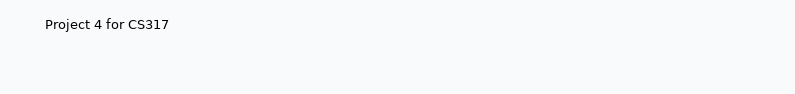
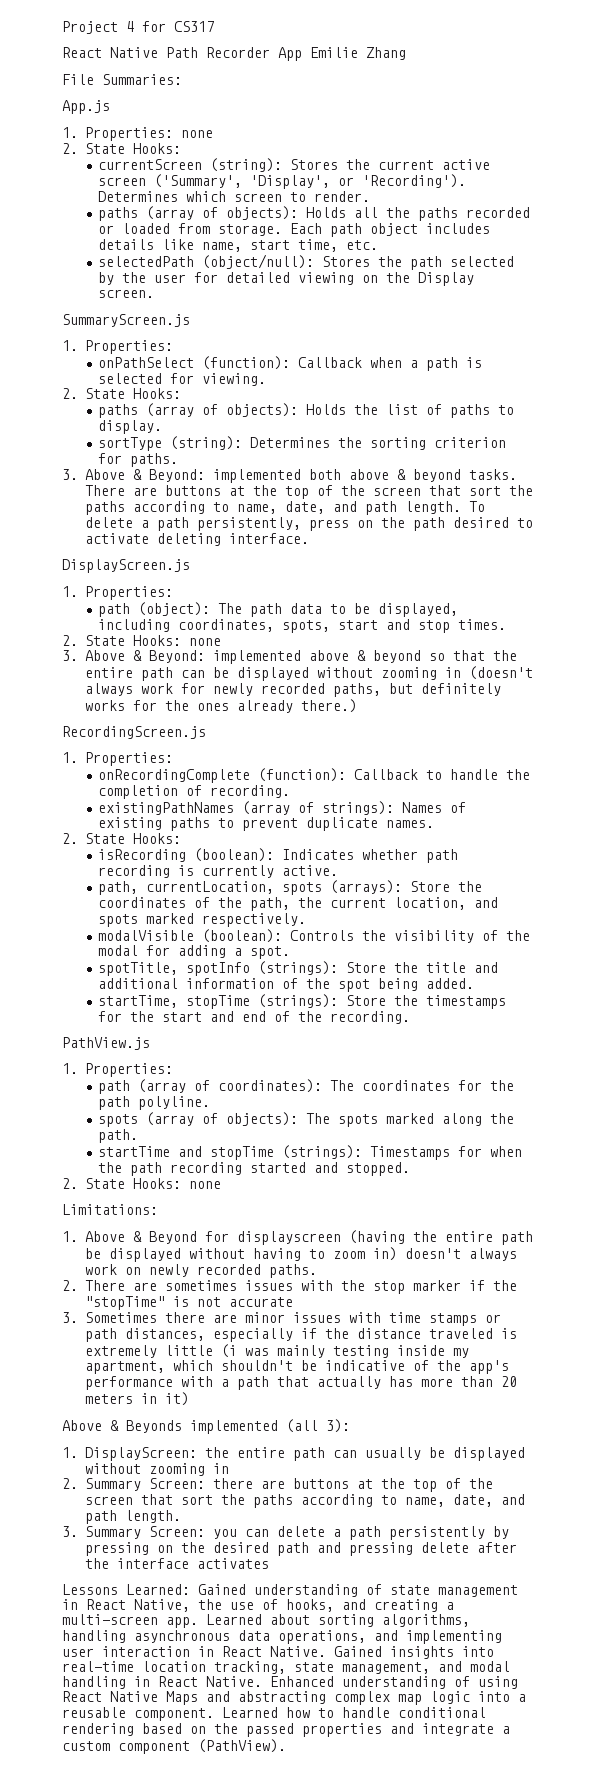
+ React Native Path Recorder App Emilie Zhang
+ File Summaries:
+ App.js
+ 1. Properties: none
+ 2. State Hooks:
+ currentScreen (string): Stores the current active screen ('Summary', 'Display', or 'Recording'). Determines which screen to render.
+ paths (array of objects): Holds all the paths recorded or loaded from storage. Each path object includes details like name, start time, etc.
+ selectedPath (object/null): Stores the path selected by the user for detailed viewing on the Display screen.
+ SummaryScreen.js
+ 1. Properties:
+ onPathSelect (function): Callback when a path is selected for viewing.
+ 2. State Hooks:
+ paths (array of objects): Holds the list of paths to display.
+ sortType (string): Determines the sorting criterion for paths.
+ 3. Above & Beyond: implemented both above & beyond tasks. There are buttons at the top of the screen that sort the paths according to name, date, and path length. To delete a path persistently, press on the path desired to activate deleting interface.
+ DisplayScreen.js
+ 1. Properties:
+ path (object): The path data to be displayed, including coordinates, spots, start and stop times.
+ 2. State Hooks: none
+ 3. Above & Beyond: implemented above & beyond so that the entire path can be displayed without zooming in (doesn't always work for newly recorded paths, but definitely works for the ones already there.)
+ RecordingScreen.js
+ 1. Properties:
+ onRecordingComplete (function): Callback to handle the completion of recording.
+ existingPathNames (array of strings): Names of existing paths to prevent duplicate names.
+ 2. State Hooks:
+ isRecording (boolean): Indicates whether path recording is currently active.
+ path, currentLocation, spots (arrays): Store the coordinates of the path, the current location, and spots marked respectively.
+ modalVisible (boolean): Controls the visibility of the modal for adding a spot.
+ spotTitle, spotInfo (strings): Store the title and additional information of the spot being added.
+ startTime, stopTime (strings): Store the timestamps for the start and end of the recording.
+ PathView.js
+ 1. Properties:
+ path (array of coordinates): The coordinates for the path polyline.
+ spots (array of objects): The spots marked along the path.
+ startTime and stopTime (strings): Timestamps for when the path recording started and stopped.
+ 2. State Hooks: none
+ Limitations:
+ 1. Above & Beyond for displayscreen (having the entire path be displayed without having to zoom in) doesn't always work on newly recorded paths.
+ 2. There are sometimes issues with the stop marker if the "stopTime" is not accurate
+ 3. Sometimes there are minor issues with time stamps or path distances, especially if the distance traveled is extremely little (i was mainly testing inside my apartment, which shouldn't be indicative of the app's performance with a path that actually has more than 20 meters in it)
+ Above & Beyonds implemented (all 3):
+ 1. DisplayScreen: the entire path can usually be displayed without zooming in
+ 2. Summary Screen: there are buttons at the top of the screen that sort the paths according to name, date, and path length.
+ 3. Summary Screen: you can delete a path persistently by pressing on the desired path and pressing delete after the interface activates
+ Lessons Learned: Gained understanding of state management in React Native, the use of hooks, and creating a multi-screen app. Learned about sorting algorithms, handling asynchronous data operations, and implementing user interaction in React Native. Gained insights into real-time location tracking, state management, and modal handling in React Native. Enhanced understanding of using React Native Maps and abstracting complex map logic into a reusable component. Learned how to handle conditional rendering based on the passed properties and integrate a custom component (PathView).

